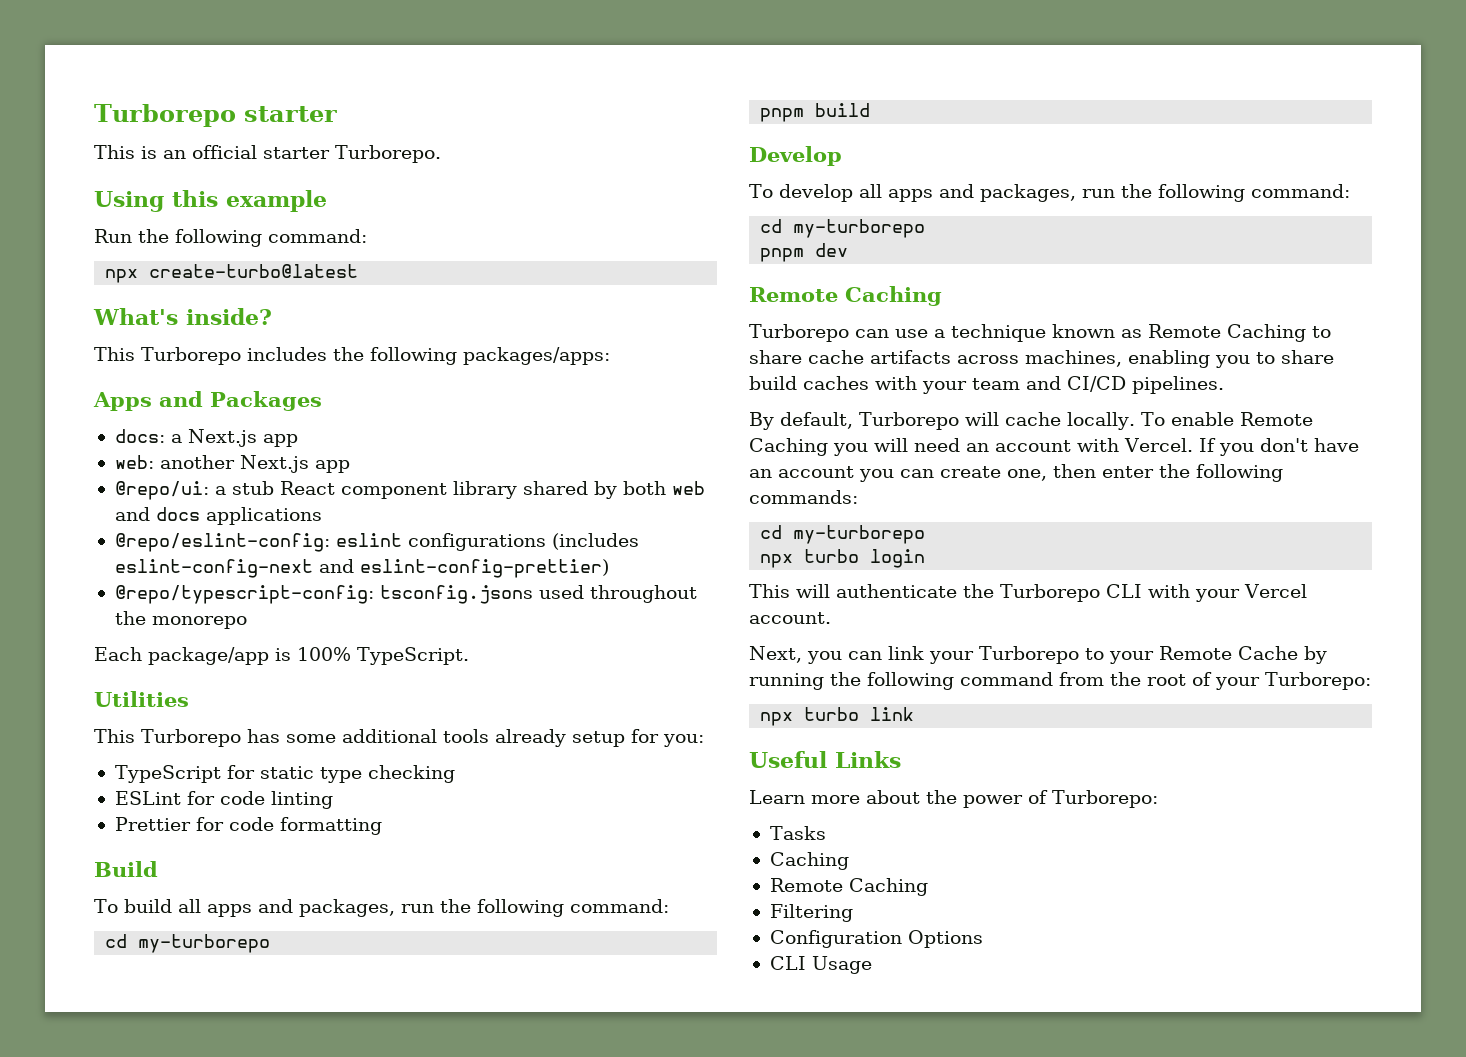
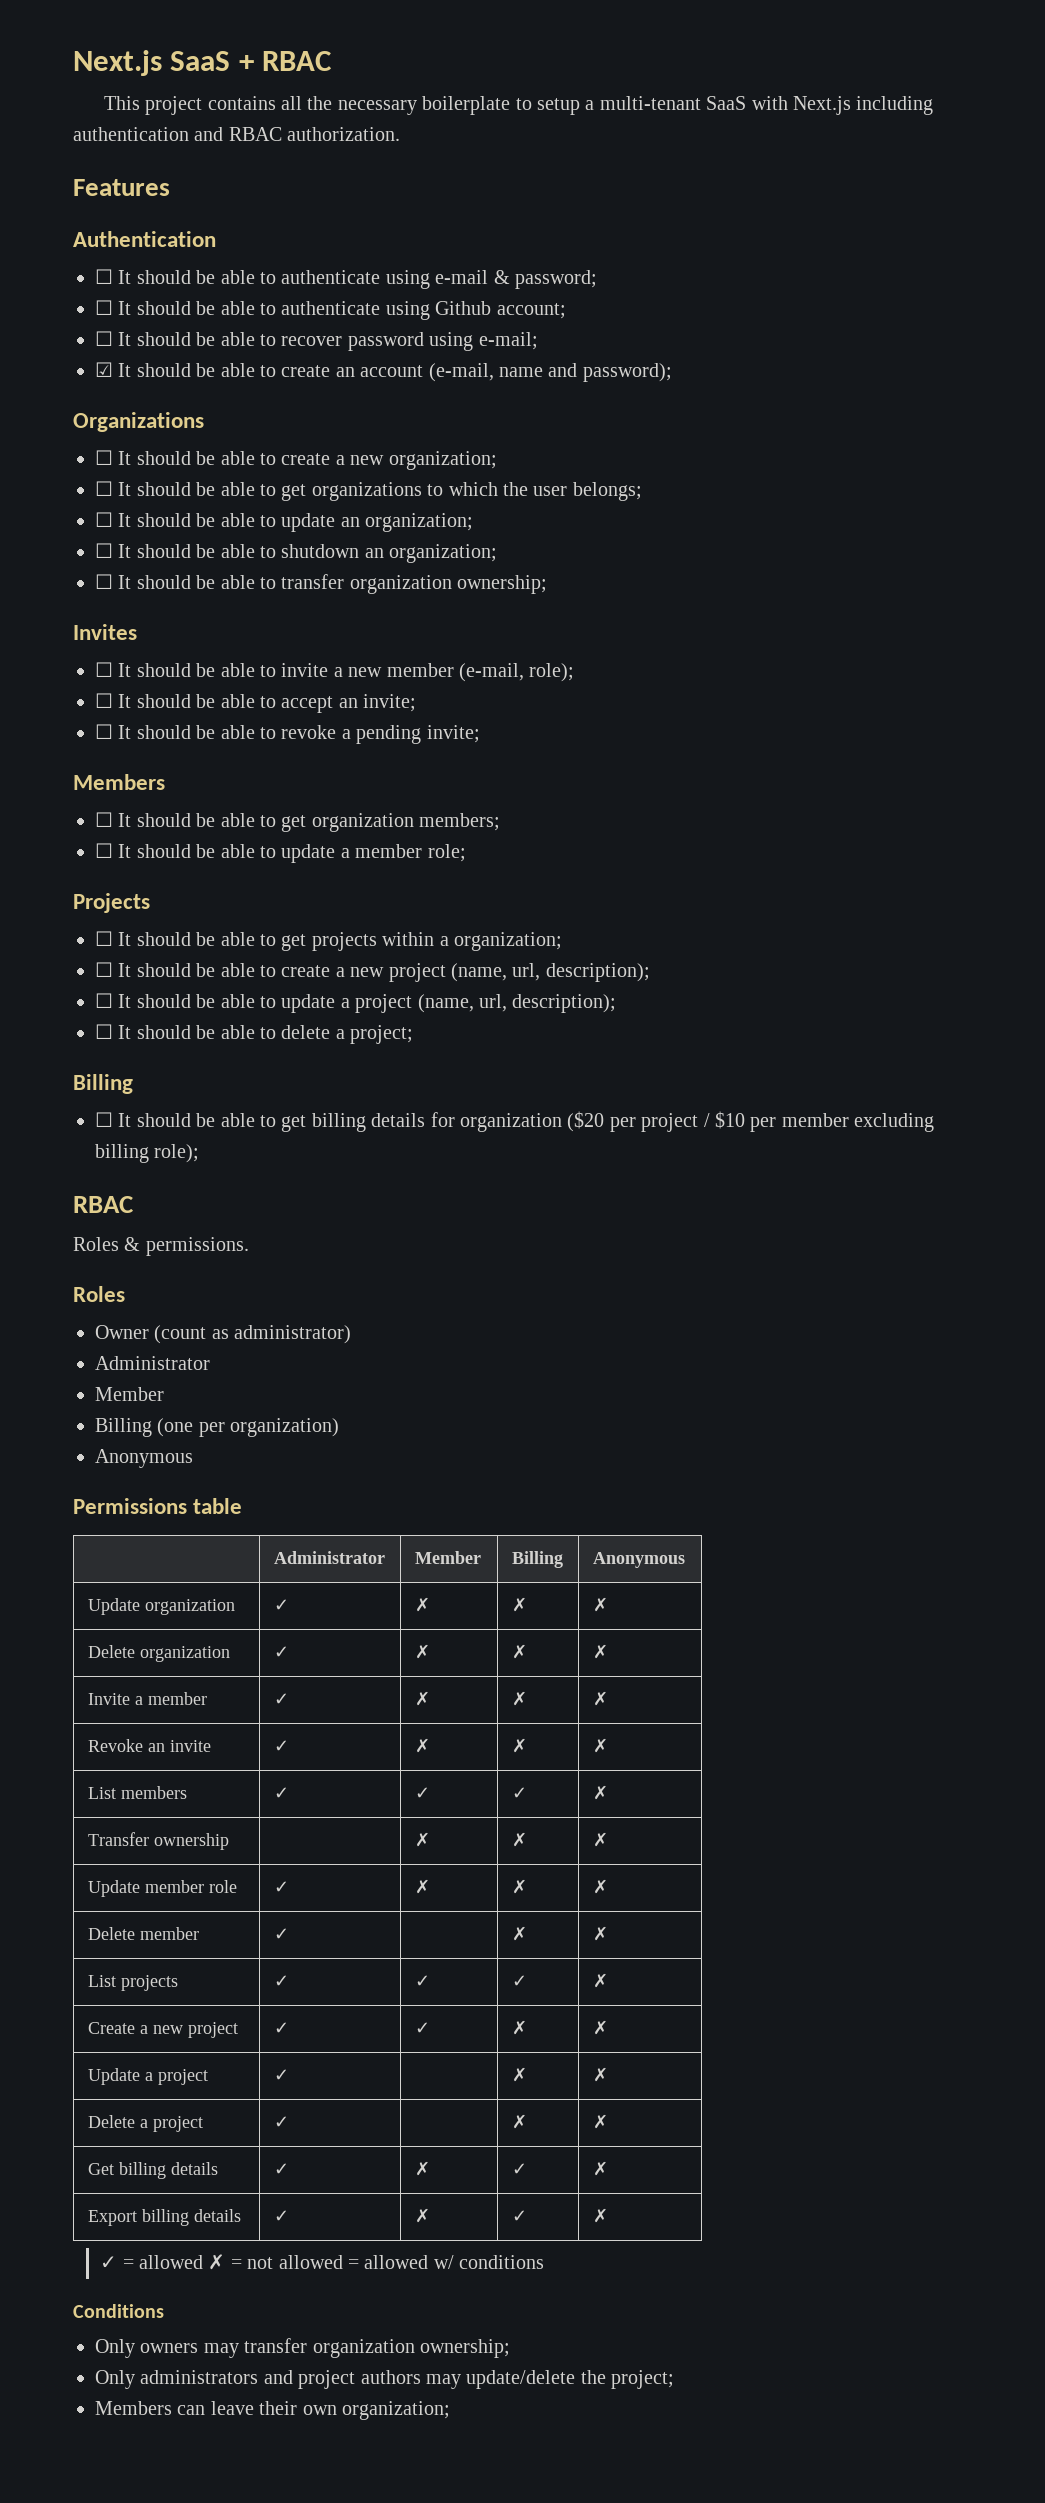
- Turborepo starter
- This is an official starter Turborepo.
- Using this example
- Run the following command:
- npx create-turbo@latest
- What's inside?
- This Turborepo includes the following packages/apps:
- Apps and Packages
- docs: a Next.js app
- web: another Next.js app
- @repo/ui: a stub React component library shared by both web and docs applications
- @repo/eslint-config: eslint configurations (includes eslint-config-next and eslint-config-prettier)
- @repo/typescript-config: tsconfig.jsons used throughout the monorepo
- Each package/app is 100% TypeScript.
- Utilities
- This Turborepo has some additional tools already setup for you:
- TypeScript for static type checking
- ESLint for code linting
- Prettier for code formatting
- Build
- To build all apps and packages, run the following command:
- cd my-turborepo
- pnpm build
- Develop
- To develop all apps and packages, run the following command:
- cd my-turborepo
- pnpm dev
- Remote Caching
- Turborepo can use a technique known as Remote Caching to share cache artifacts across machines, enabling you to share build caches with your team and CI/CD pipelines.
- By default, Turborepo will cache locally. To enable Remote Caching you will need an account with Vercel. If you don't have an account you can create one, then enter the following commands:
- cd my-turborepo
- npx turbo login
- This will authenticate the Turborepo CLI with your Vercel account.
- Next, you can link your Turborepo to your Remote Cache by running the following command from the root of your Turborepo:
- npx turbo link
- Useful Links
- Learn more about the power of Turborepo:
- Tasks
- Caching
- Remote Caching
- Filtering
- Configuration Options
- CLI Usage
+ Next.js SaaS + RBAC
+ This project contains all the necessary boilerplate to setup a multi-tenant SaaS with Next.js including authentication and RBAC authorization.
+ Features
+ Authentication
+ ☐ It should be able to authenticate using e-mail & password;
+ ☐ It should be able to authenticate using Github account;
+ ☐ It should be able to recover password using e-mail;
+ ☑ It should be able to create an account (e-mail, name and password);
+ Organizations
+ ☐ It should be able to create a new organization;
+ ☐ It should be able to get organizations to which the user belongs;
+ ☐ It should be able to update an organization;
+ ☐ It should be able to shutdown an organization;
+ ☐ It should be able to transfer organization ownership;
+ Invites
+ ☐ It should be able to invite a new member (e-mail, role);
+ ☐ It should be able to accept an invite;
+ ☐ It should be able to revoke a pending invite;
+ Members
+ ☐ It should be able to get organization members;
+ ☐ It should be able to update a member role;
+ Projects
+ ☐ It should be able to get projects within a organization;
+ ☐ It should be able to create a new project (name, url, description);
+ ☐ It should be able to update a project (name, url, description);
+ ☐ It should be able to delete a project;
+ Billing
+ ☐ It should be able to get billing details for organization ($20 per project / $10 per member excluding billing role);
+ RBAC
+ Roles & permissions.
+ Roles
+ Owner (count as administrator)
+ Administrator
+ Member
+ Billing (one per organization)
+ Anonymous
+ Permissions table
+ | Administrator | Member | Billing | Anonymous
+ Update organization | ✓ | ✗ | ✗ | ✗
+ Delete organization | ✓ | ✗ | ✗ | ✗
+ Invite a member | ✓ | ✗ | ✗ | ✗
+ Revoke an invite | ✓ | ✗ | ✗ | ✗
+ List members | ✓ | ✓ | ✓ | ✗
+ Transfer ownership | | ✗ | ✗ | ✗
+ Update member role | ✓ | ✗ | ✗ | ✗
+ Delete member | ✓ | | ✗ | ✗
+ List projects | ✓ | ✓ | ✓ | ✗
+ Create a new project | ✓ | ✓ | ✗ | ✗
+ Update a project | ✓ | | ✗ | ✗
+ Delete a project | ✓ | | ✗ | ✗
+ Get billing details | ✓ | ✗ | ✓ | ✗
+ Export billing details | ✓ | ✗ | ✓ | ✗
+ ✓ = allowed ✗ = not allowed = allowed w/ conditions
+ Conditions
+ Only owners may transfer organization ownership;
+ Only administrators and project authors may update/delete the project;
+ Members can leave their own organization;

